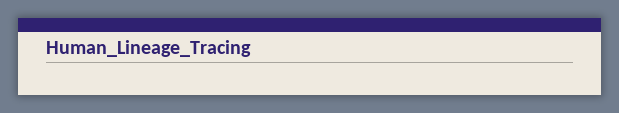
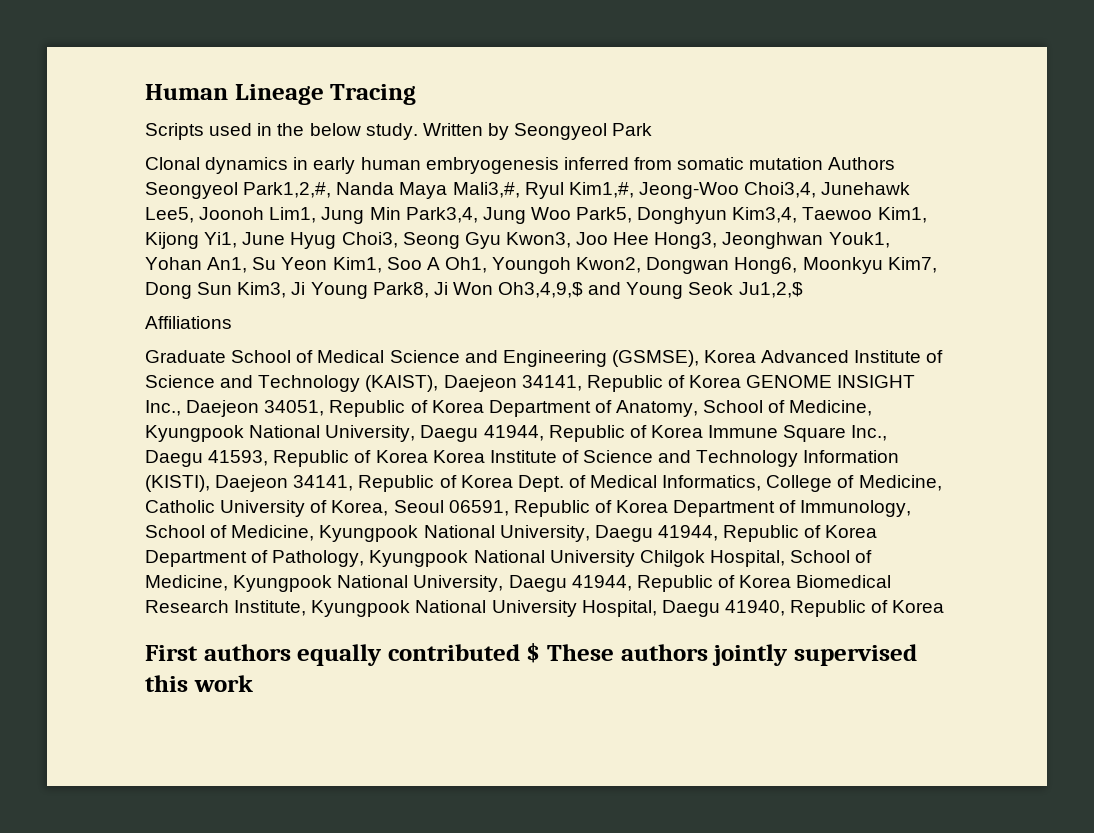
- Human_Lineage_Tracing
+ Human Lineage Tracing
+ Scripts used in the below study. Written by Seongyeol Park
+ Clonal dynamics in early human embryogenesis inferred from somatic mutation Authors Seongyeol Park1,2,#, Nanda Maya Mali3,#, Ryul Kim1,#, Jeong-Woo Choi3,4, Junehawk Lee5, Joonoh Lim1, Jung Min Park3,4, Jung Woo Park5, Donghyun Kim3,4, Taewoo Kim1, Kijong Yi1, June Hyug Choi3, Seong Gyu Kwon3, Joo Hee Hong3, Jeonghwan Youk1, Yohan An1, Su Yeon Kim1, Soo A Oh1, Youngoh Kwon2, Dongwan Hong6, Moonkyu Kim7, Dong Sun Kim3, Ji Young Park8, Ji Won Oh3,4,9,$ and Young Seok Ju1,2,$
+ Affiliations
+ Graduate School of Medical Science and Engineering (GSMSE), Korea Advanced Institute of Science and Technology (KAIST), Daejeon 34141, Republic of Korea GENOME INSIGHT Inc., Daejeon 34051, Republic of Korea Department of Anatomy, School of Medicine, Kyungpook National University, Daegu 41944, Republic of Korea Immune Square Inc., Daegu 41593, Republic of Korea Korea Institute of Science and Technology Information (KISTI), Daejeon 34141, Republic of Korea Dept. of Medical Informatics, College of Medicine, Catholic University of Korea, Seoul 06591, Republic of Korea Department of Immunology, School of Medicine, Kyungpook National University, Daegu 41944, Republic of Korea Department of Pathology, Kyungpook National University Chilgok Hospital, School of Medicine, Kyungpook National University, Daegu 41944, Republic of Korea Biomedical Research Institute, Kyungpook National University Hospital, Daegu 41940, Republic of Korea
+ First authors equally contributed $ These authors jointly supervised this work

